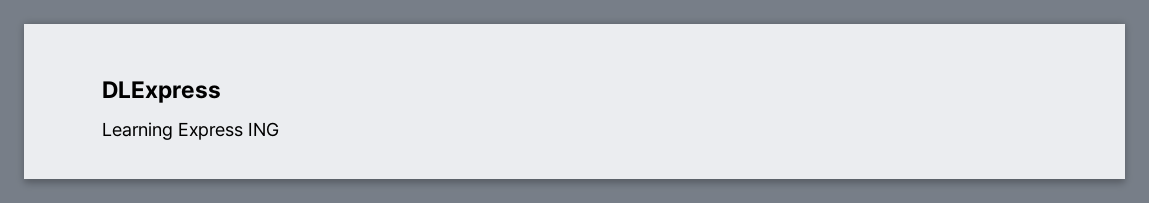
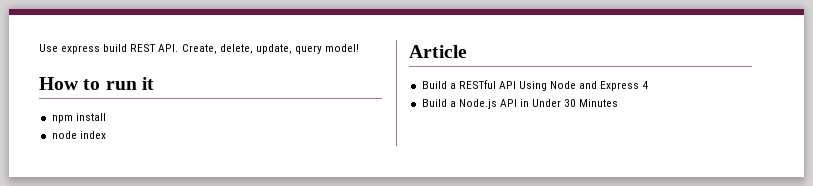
- DLExpress
- Learning Express ING
+ Use express build REST API. Create, delete, update, query model!
+ How to run it
+ npm install
+ node index
+ Article
+ Build a RESTful API Using Node and Express 4
+ Build a Node.js API in Under 30 Minutes

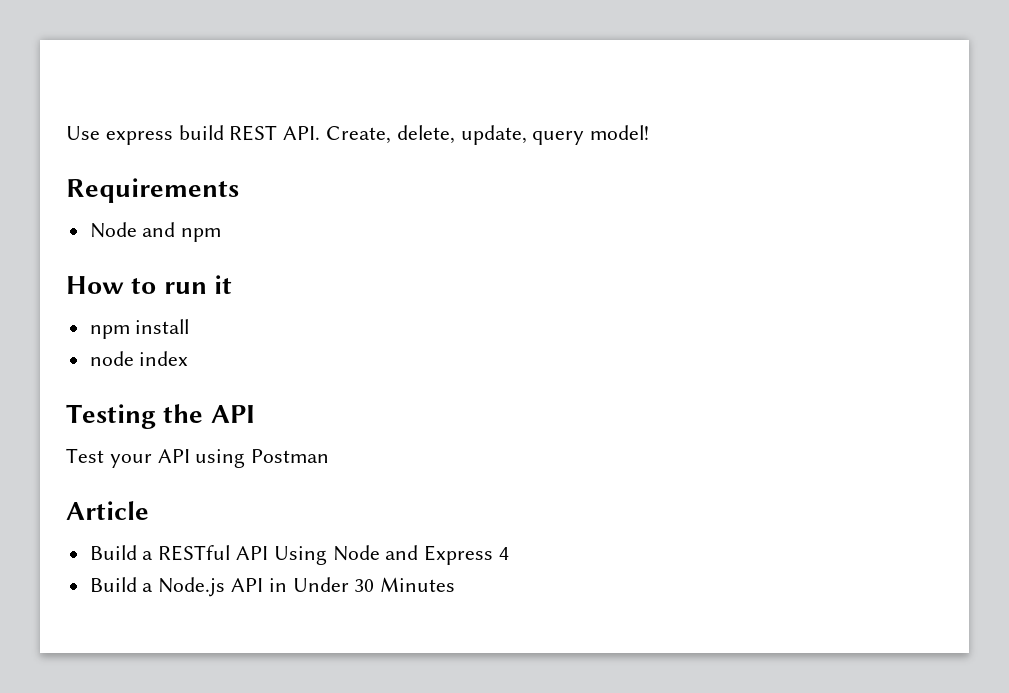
+ Requirements
+ Node and npm
+ Testing the API
+ Test your API using Postman

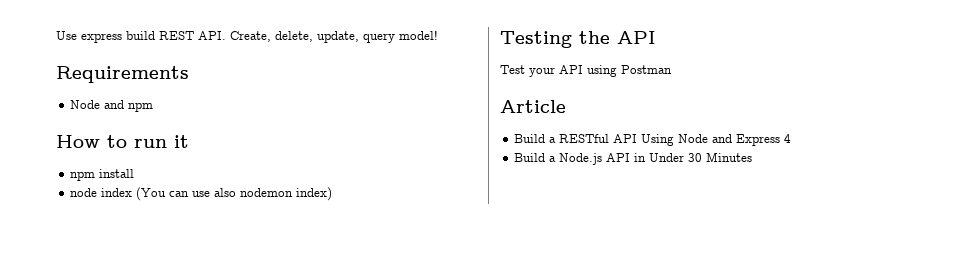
- node index
+ node index (You can use also nodemon index)

